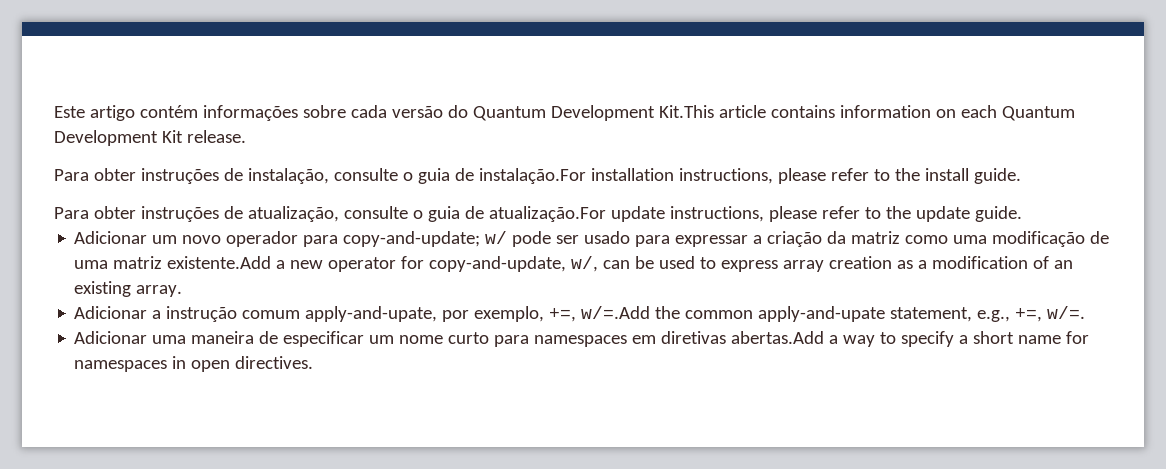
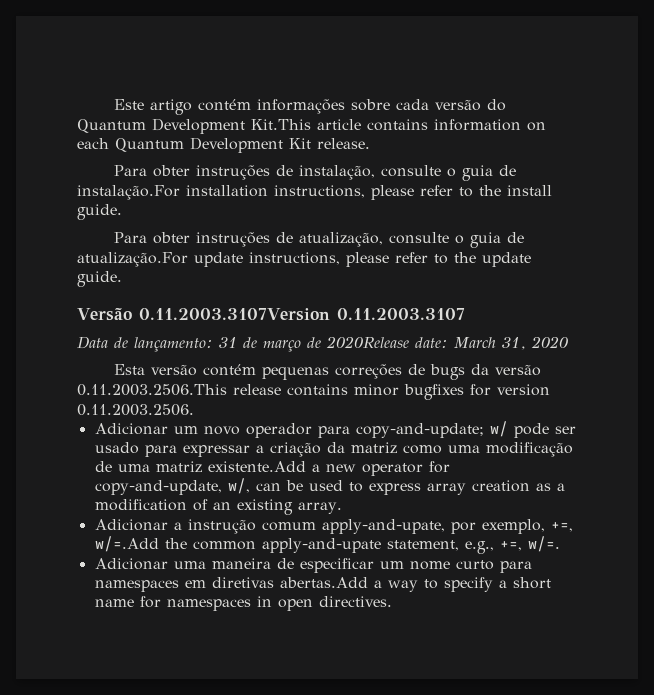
+ Versão 0.11.2003.3107Version 0.11.2003.3107
+ Data de lançamento: 31 de março de 2020Release date: March 31, 2020
+ Esta versão contém pequenas correções de bugs da versão 0.11.2003.2506.This release contains minor bugfixes for version 0.11.2003.2506.

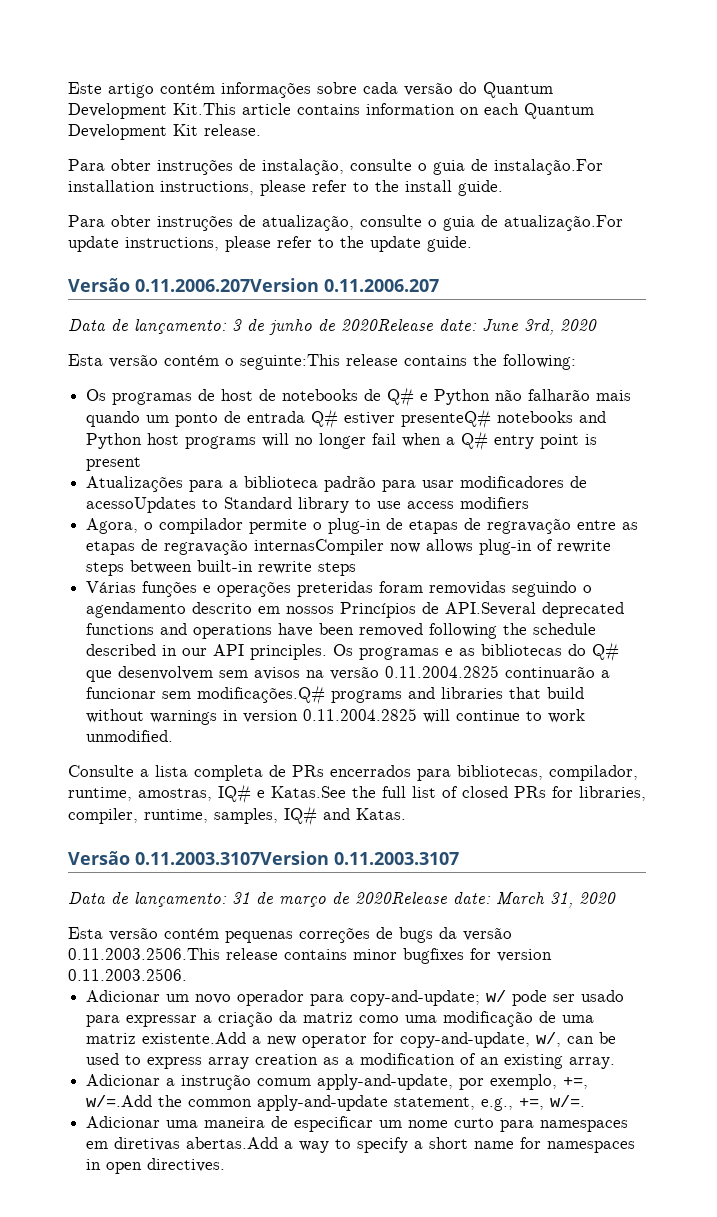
+ Versão 0.11.2006.207Version 0.11.2006.207
+ Data de lançamento: 3 de junho de 2020Release date: June 3rd, 2020
+ Esta versão contém o seguinte:This release contains the following:
+ Os programas de host de notebooks de Q# e Python não falharão mais quando um ponto de entrada Q# estiver presenteQ# notebooks and Python host programs will no longer fail when a Q# entry point is present
+ Atualizações para a biblioteca padrão para usar modificadores de acessoUpdates to Standard library to use access modifiers
+ Agora, o compilador permite o plug-in de etapas de regravação entre as etapas de regravação internasCompiler now allows plug-in of rewrite steps between built-in rewrite steps
+ Várias funções e operações preteridas foram removidas seguindo o agendamento descrito em nossos Princípios de API.Several deprecated functions and operations have been removed following the schedule described in our API principles. Os programas e as bibliotecas do Q# que desenvolvem sem avisos na versão 0.11.2004.2825 continuarão a funcionar sem modificações.Q# programs and libraries that build without warnings in version 0.11.2004.2825 will continue to work unmodified.
+ Consulte a lista completa de PRs encerrados para bibliotecas, compilador, runtime, amostras, IQ# e Katas.See the full list of closed PRs for libraries, compiler, runtime, samples, IQ# and Katas.
- Adicionar a instrução comum apply-and-upate, por exemplo, +=, w/=.Add the common apply-and-upate statement, e.g., +=, w/=.
+ Adicionar a instrução comum apply-and-update, por exemplo, +=, w/=.Add the common apply-and-update statement, e.g., +=, w/=.

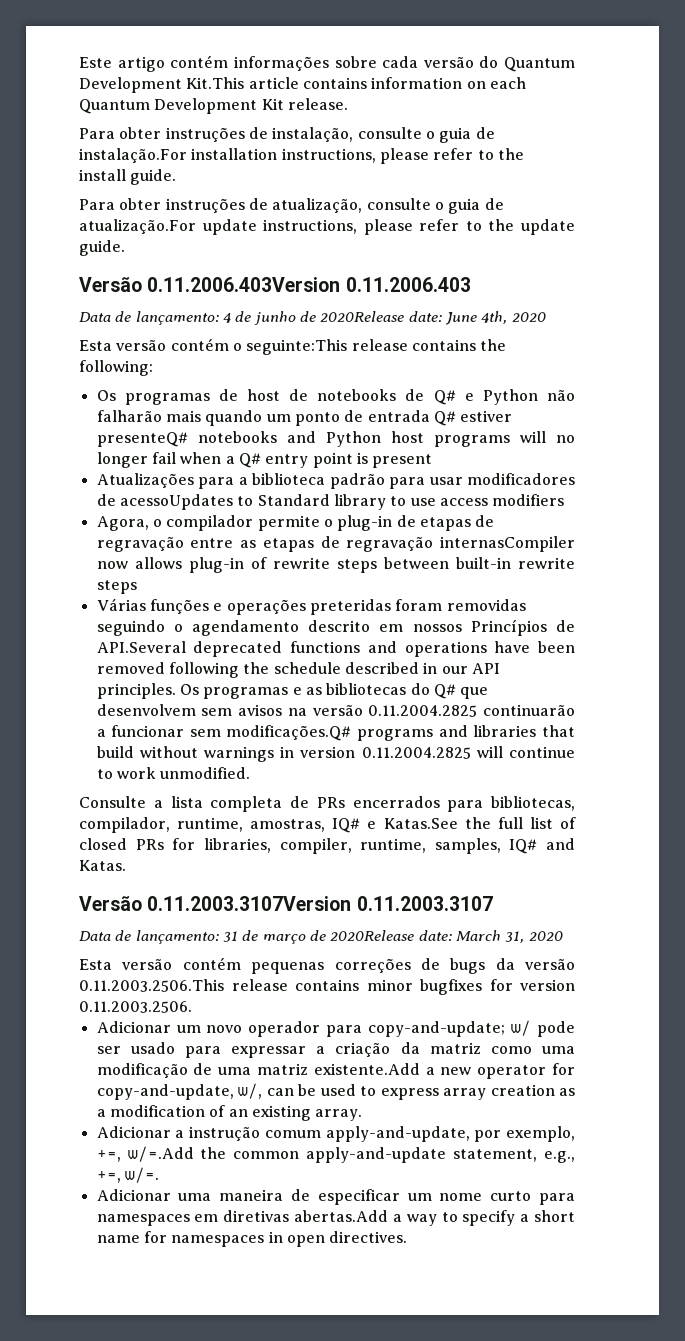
- Versão 0.11.2006.207Version 0.11.2006.207
- Data de lançamento: 3 de junho de 2020Release date: June 3rd, 2020
+ Versão 0.11.2006.403Version 0.11.2006.403
+ Data de lançamento: 4 de junho de 2020Release date: June 4th, 2020

